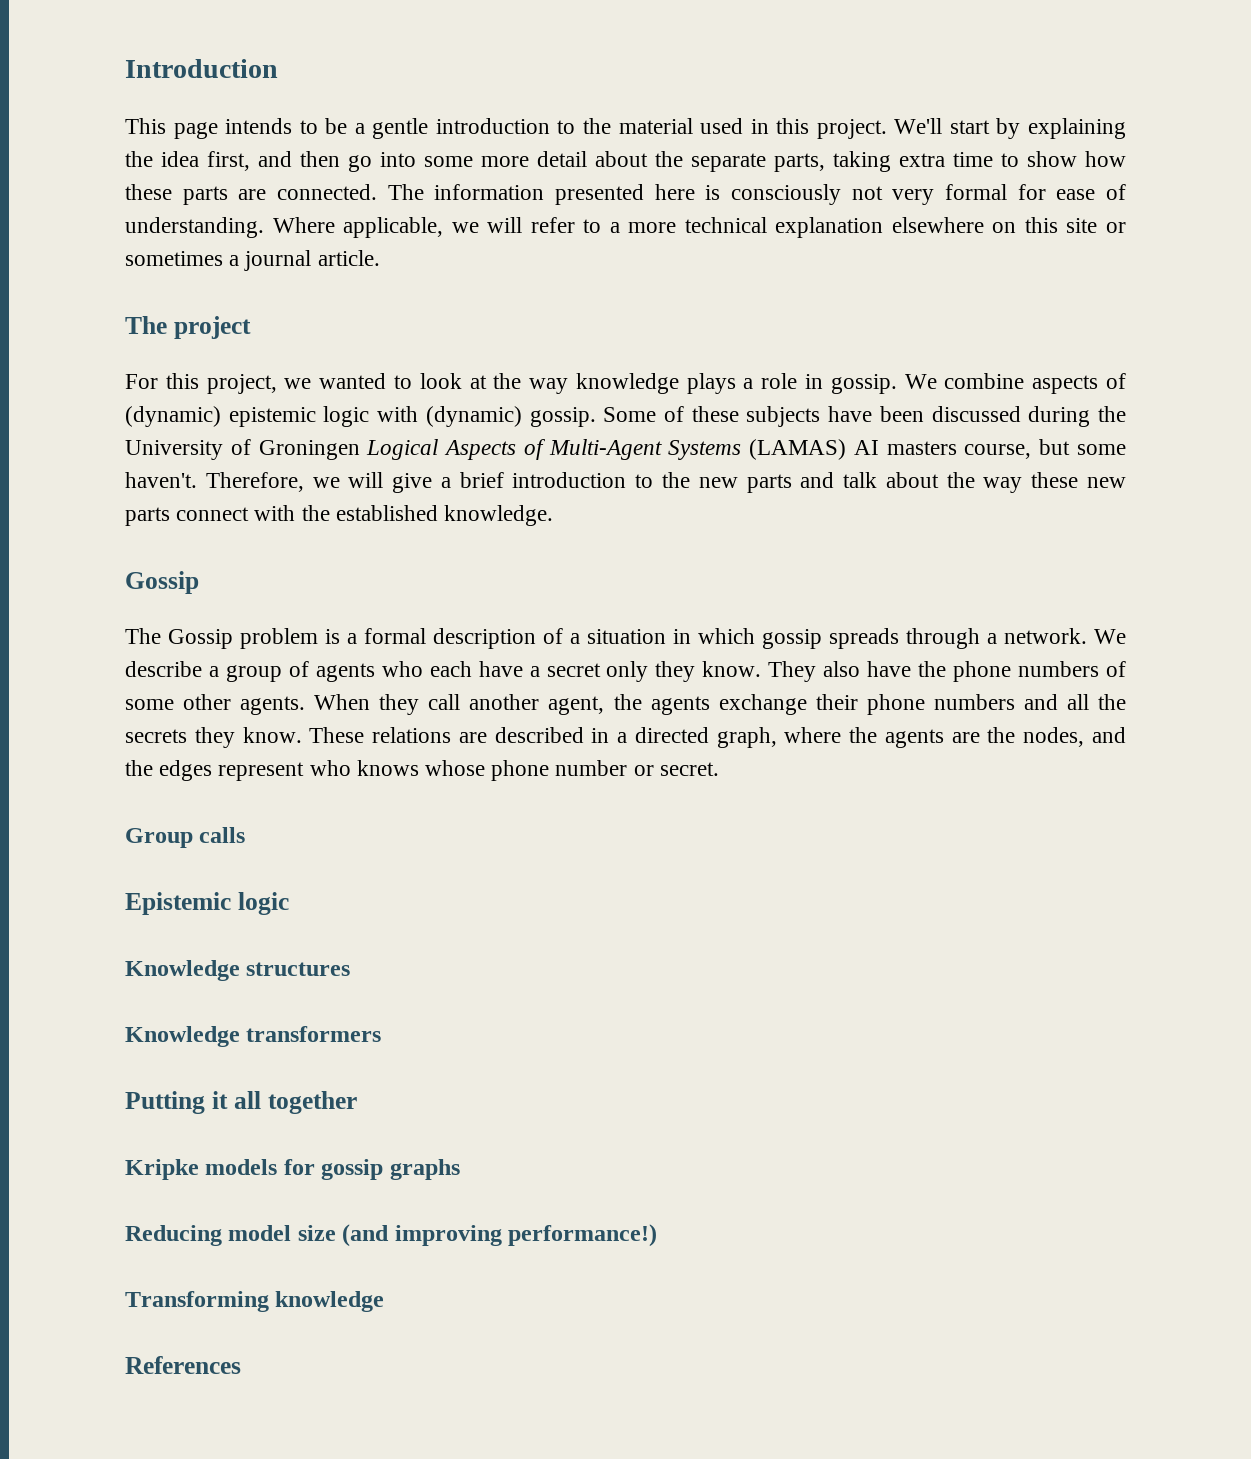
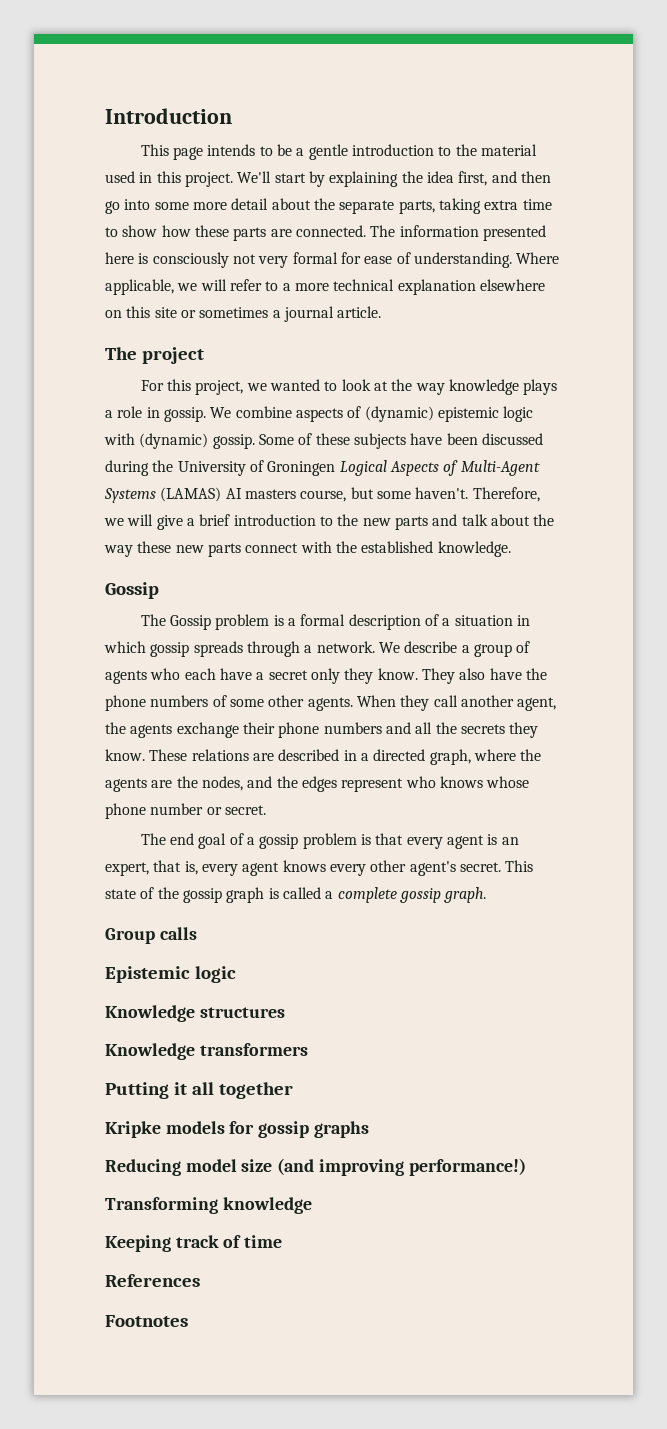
+ The end goal of a gossip problem is that every agent is an expert, that is, every agent knows every other agent's secret. This state of the gossip graph is called a complete gossip graph.
+ Keeping track of time
+ Footnotes

